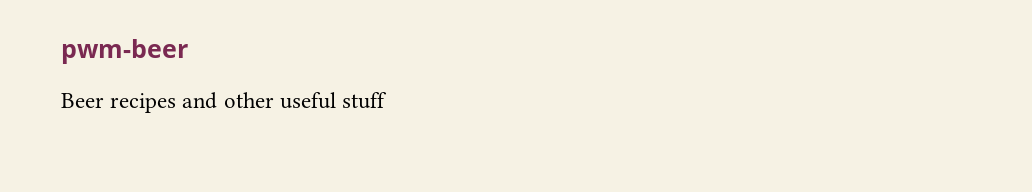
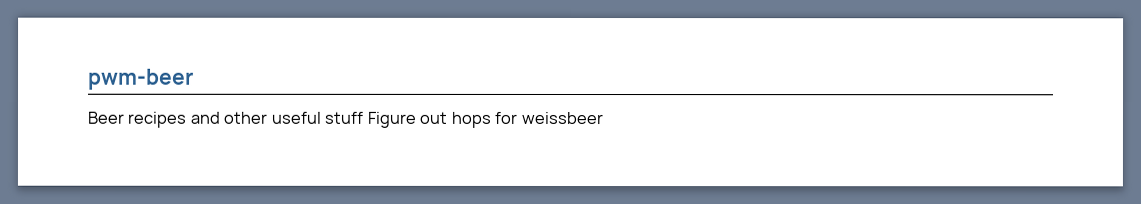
- Beer recipes and other useful stuff
+ Beer recipes and other useful stuff Figure out hops for weissbeer

